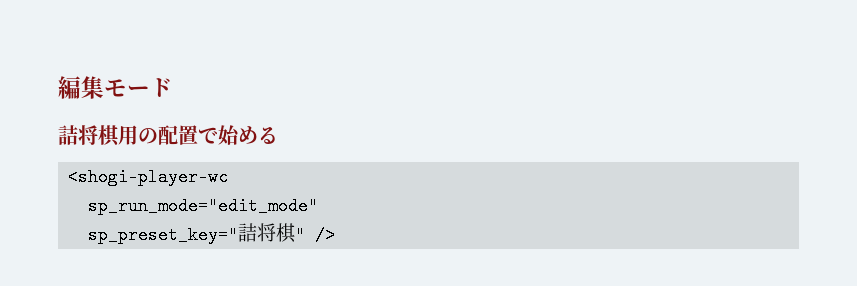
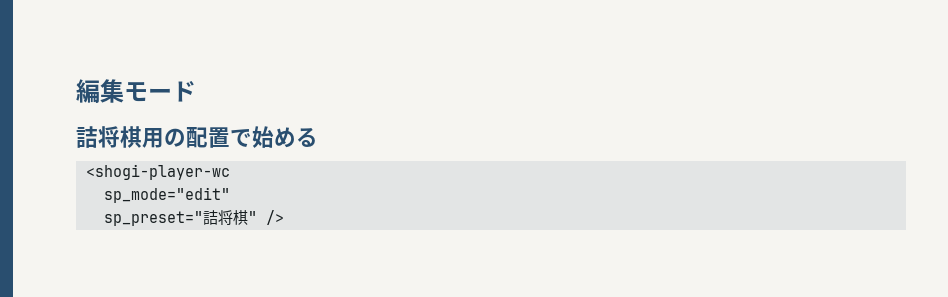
- sp_run_mode="edit_mode"
- sp_preset_key="詰将棋" />
+ sp_mode="edit"
+ sp_preset="詰将棋" />

